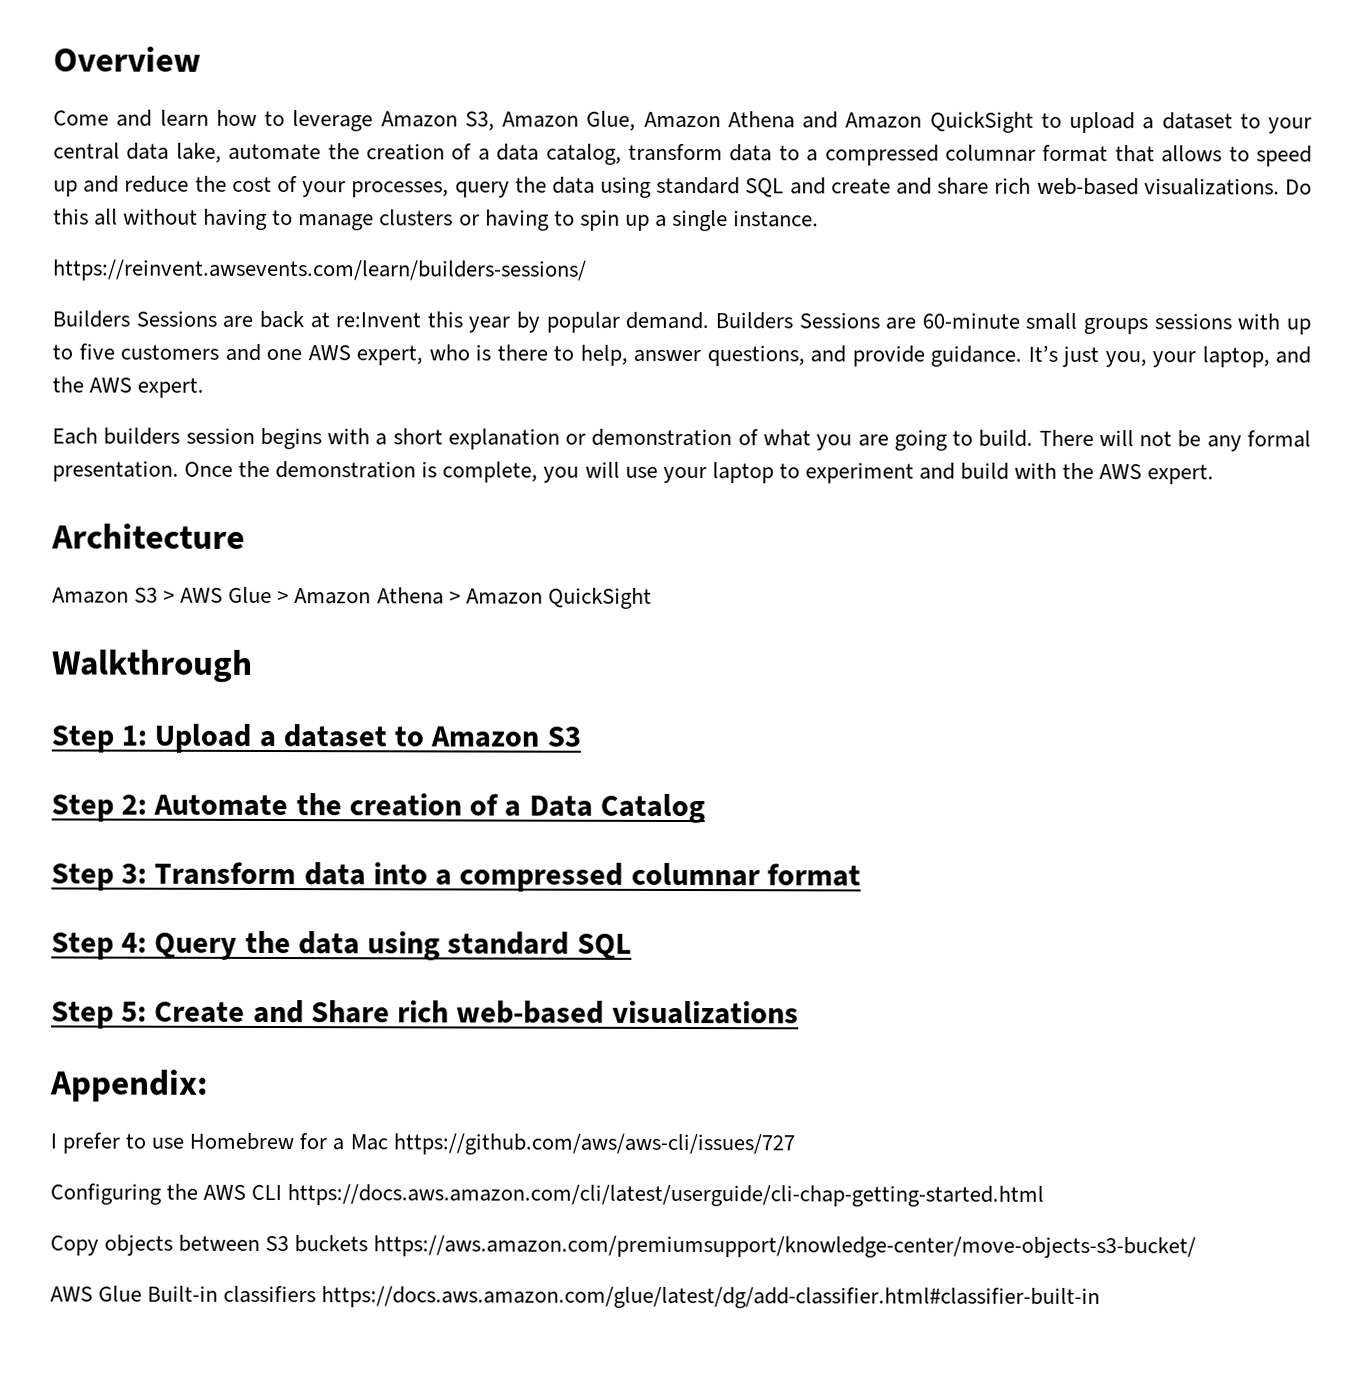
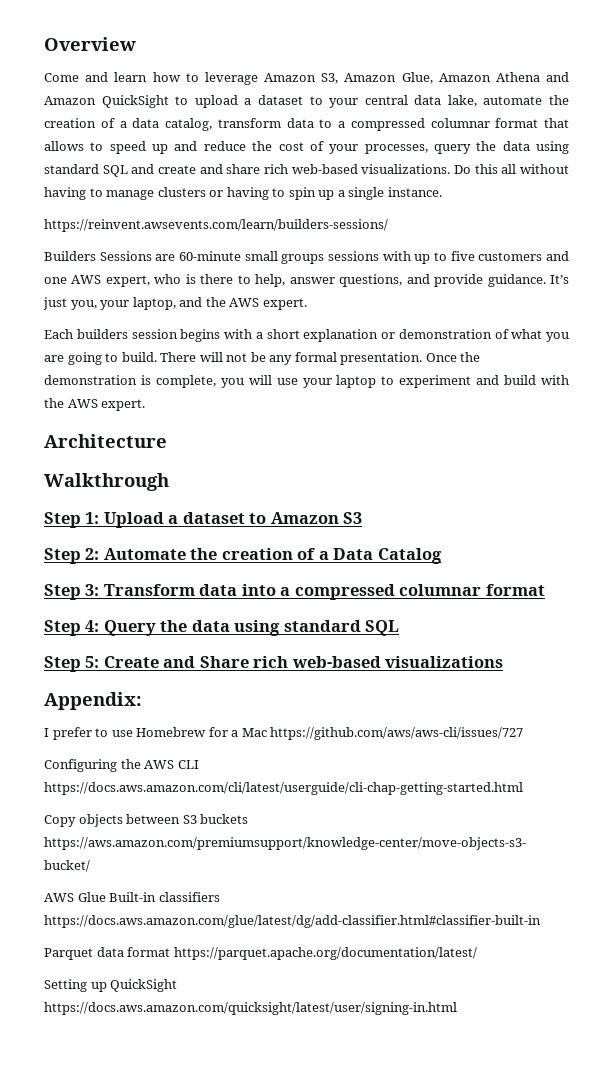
- Builders Sessions are back at re:Invent this year by popular demand. Builders Sessions are 60-minute small groups sessions with up to five customers and one AWS expert, who is there to help, answer questions, and provide guidance.
+ Builders Sessions are 60-minute small groups sessions with up to five customers and one AWS expert, who is there to help, answer questions, and provide guidance.
- Amazon S3 > AWS Glue > Amazon Athena > Amazon QuickSight
+ Parquet data format https://parquet.apache.org/documentation/latest/
+ Setting up QuickSight https://docs.aws.amazon.com/quicksight/latest/user/signing-in.html

